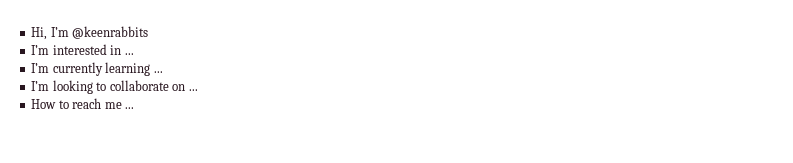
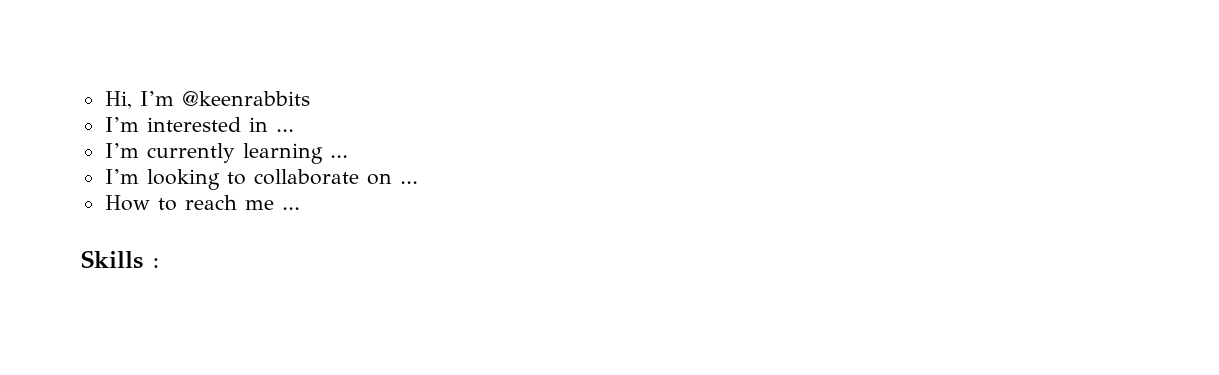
+ Skills :

